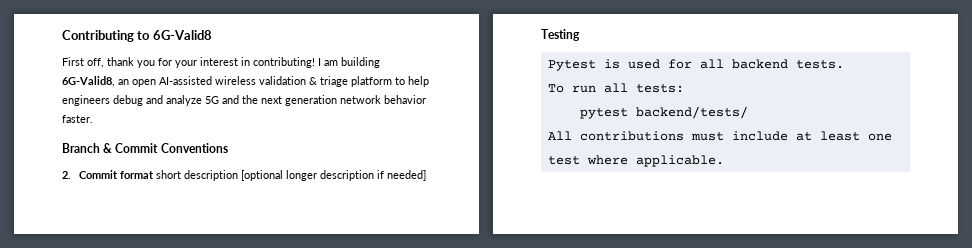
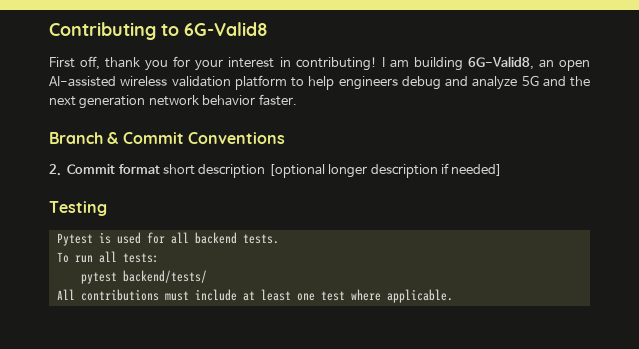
- I am building 6G-Valid8, an open AI-assisted wireless validation & triage platform to help engineers debug and analyze 5G and the next generation network behavior faster.
+ I am building 6G-Valid8, an open AI-assisted wireless validation platform to help engineers debug and analyze 5G and the next generation network behavior faster.

